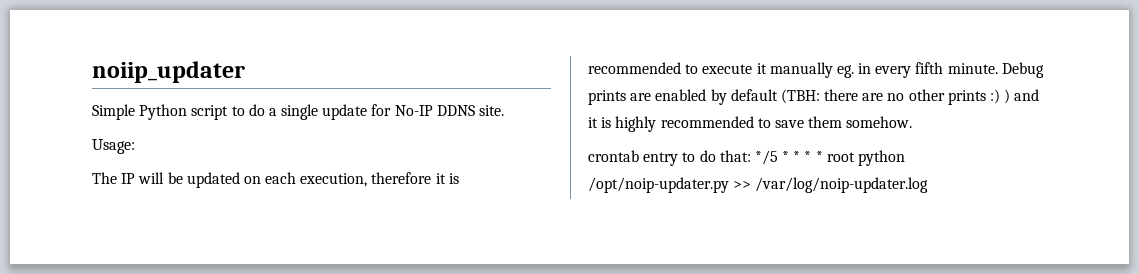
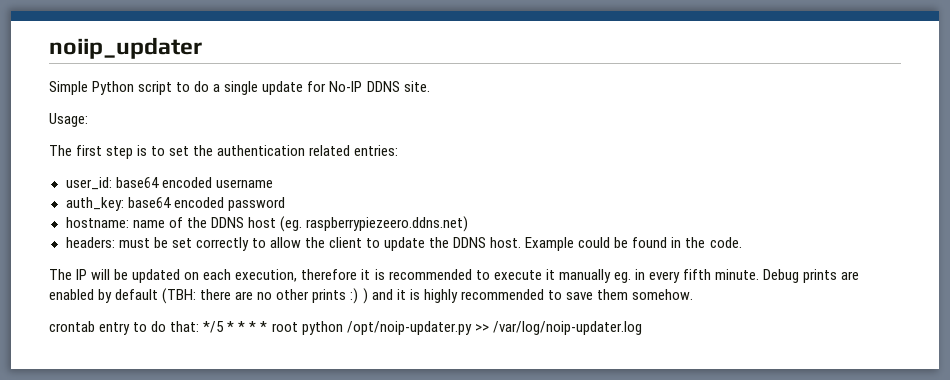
+ The first step is to set the authentication related entries:
+ user_id: base64 encoded username
+ auth_key: base64 encoded password
+ hostname: name of the DDNS host (eg. raspberrypiezeero.ddns.net)
+ headers: must be set correctly to allow the client to update the DDNS host. Example could be found in the code.

